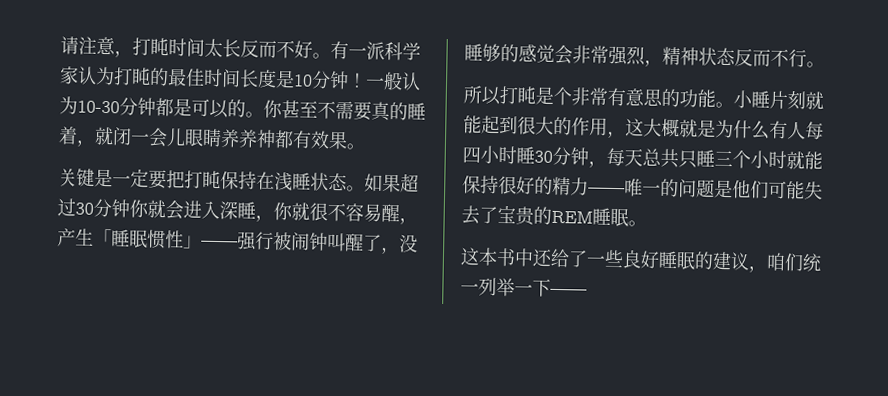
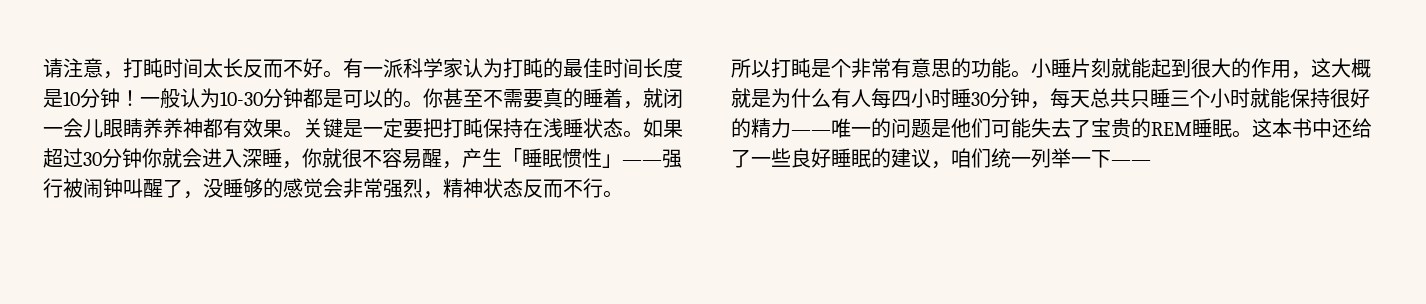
- 你甚至不需要真的睡着，就闭一会儿眼睛养养神都有效果。
- 关键是一定要把打盹保持在浅睡状态。
+ 你甚至不需要真的睡着，就闭一会儿眼睛养养神都有效果。关键是一定要把打盹保持在浅睡状态。
- 小睡片刻就能起到很大的作用，这大概就是为什么有人每四小时睡30分钟，每天总共只睡三个小时就能保持很好的精力——唯一的问题是他们可能失去了宝贵的REM睡眠。
- 这本书中还给了一些良好睡眠的建议，咱们统一列举一下——
+ 小睡片刻就能起到很大的作用，这大概就是为什么有人每四小时睡30分钟，每天总共只睡三个小时就能保持很好的精力——唯一的问题是他们可能失去了宝贵的REM睡眠。这本书中还给了一些良好睡眠的建议，咱们统一列举一下——

